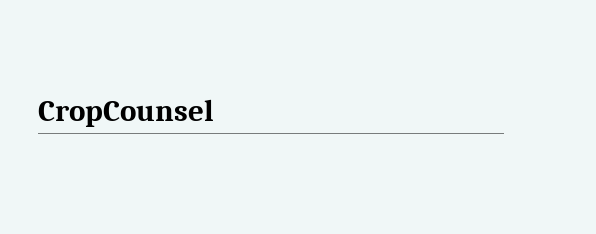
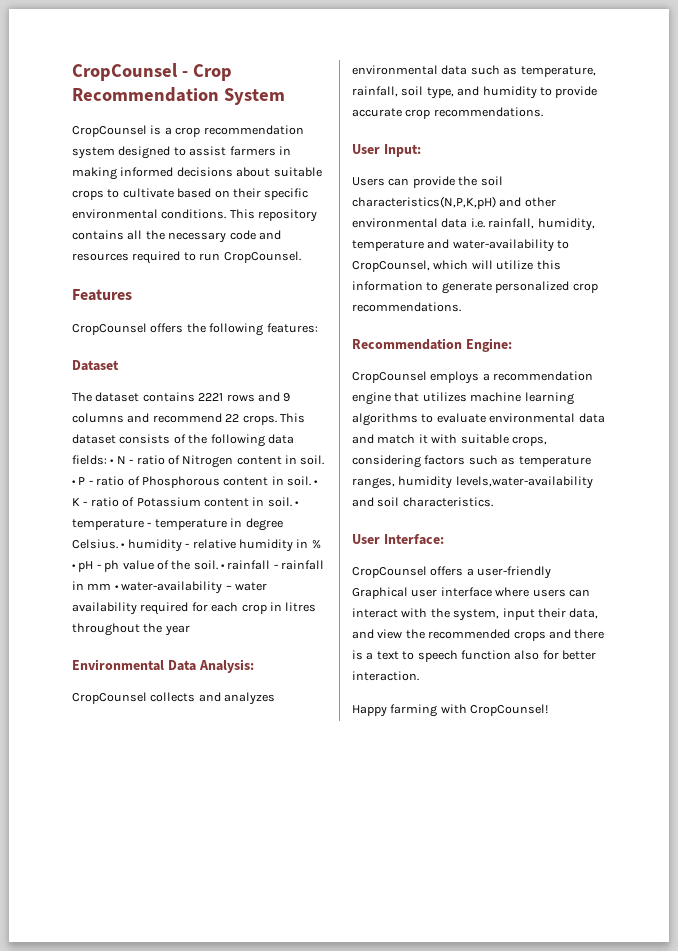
- CropCounsel
+ CropCounsel - Crop Recommendation System
+ CropCounsel is a crop recommendation system designed to assist farmers in making informed decisions about suitable crops to cultivate based on their specific environmental conditions. This repository contains all the necessary code and resources required to run CropCounsel.
+ Features
+ CropCounsel offers the following features:
+ Dataset
+ The dataset contains 2221 rows and 9 columns and recommend 22 crops. This dataset consists of the following data fields: • N - ratio of Nitrogen content in soil. • P - ratio of Phosphorous content in soil. • K - ratio of Potassium content in soil. • temperature - temperature in degree Celsius. • humidity - relative humidity in % • pH - ph value of the soil. • rainfall - rainfall in mm • water-availability – water availability required for each crop in litres throughout the year
+ Environmental Data Analysis:
+ CropCounsel collects and analyzes environmental data such as temperature, rainfall, soil type, and humidity to provide accurate crop recommendations.
+ User Input:
+ Users can provide the soil characteristics(N,P,K,pH) and other environmental data i.e. rainfall, humidity, temperature and water-availability to CropCounsel, which will utilize this information to generate personalized crop recommendations.
+ Recommendation Engine:
+ CropCounsel employs a recommendation engine that utilizes machine learning algorithms to evaluate environmental data and match it with suitable crops, considering factors such as temperature ranges, humidity levels,water-availability and soil characteristics.
+ User Interface:
+ CropCounsel offers a user-friendly Graphical user interface where users can interact with the system, input their data, and view the recommended crops and there is a text to speech function also for better interaction.
+ Happy farming with CropCounsel!

